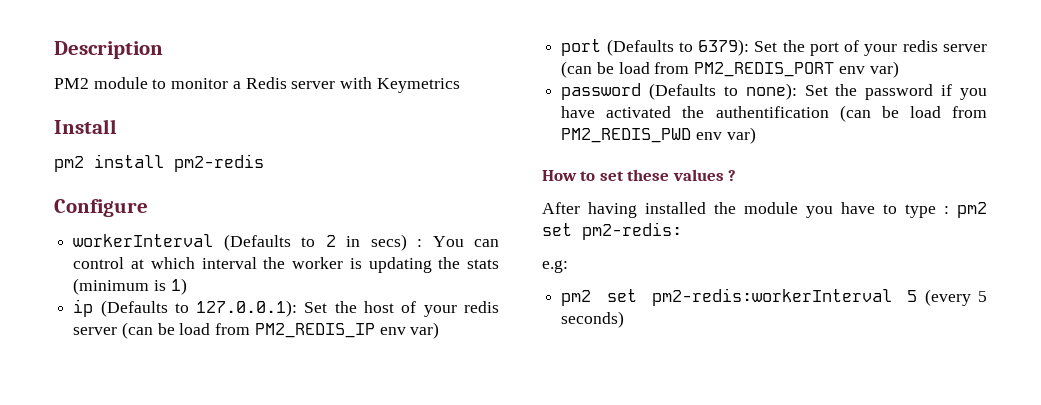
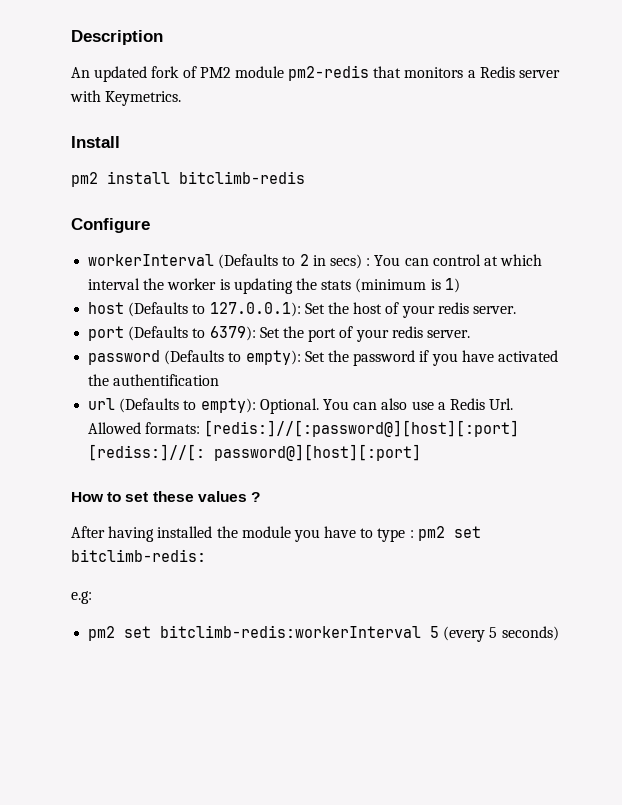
- PM2 module to monitor a Redis server with Keymetrics
+ An updated fork of PM2 module pm2-redis that monitors a Redis server with Keymetrics.
- pm2 install pm2-redis
+ pm2 install bitclimb-redis
- ip (Defaults to 127.0.0.1): Set the host of your redis server (can be load from PM2_REDIS_IP env var)
+ host (Defaults to 127.0.0.1): Set the host of your redis server.
- port (Defaults to 6379): Set the port of your redis server (can be load from PM2_REDIS_PORT env var)
+ port (Defaults to 6379): Set the port of your redis server.
- password (Defaults to none): Set the password if you have activated the authentification (can be load from PM2_REDIS_PWD env var)
+ password (Defaults to empty): Set the password if you have activated the authentification
+ url (Defaults to empty): Optional. You can also use a Redis Url. Allowed formats: [redis:]//[:password@][host][:port] [rediss:]//[: password@][host][:port]
- After having installed the module you have to type : pm2 set pm2-redis:
+ After having installed the module you have to type : pm2 set bitclimb-redis:
- pm2 set pm2-redis:workerInterval 5 (every 5 seconds)
+ pm2 set bitclimb-redis:workerInterval 5 (every 5 seconds)

